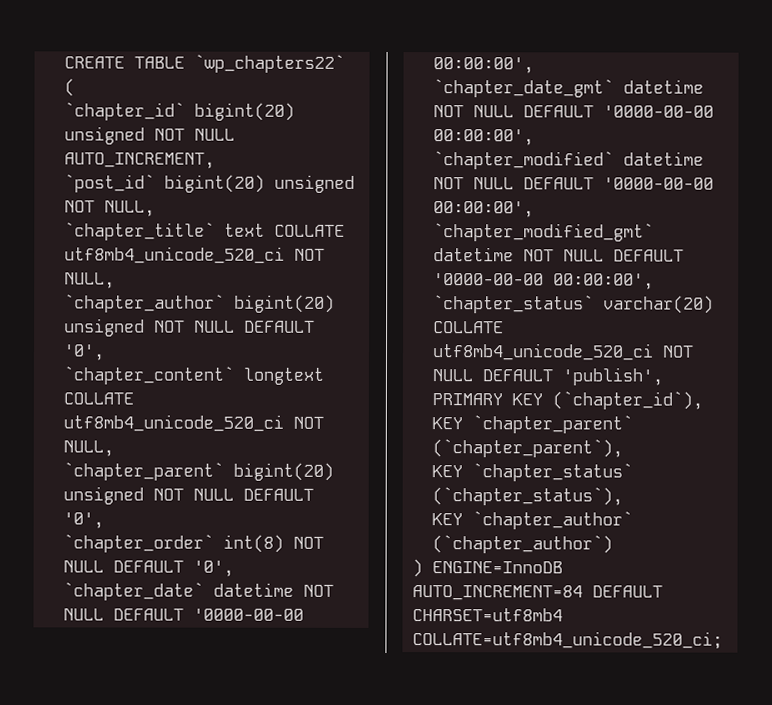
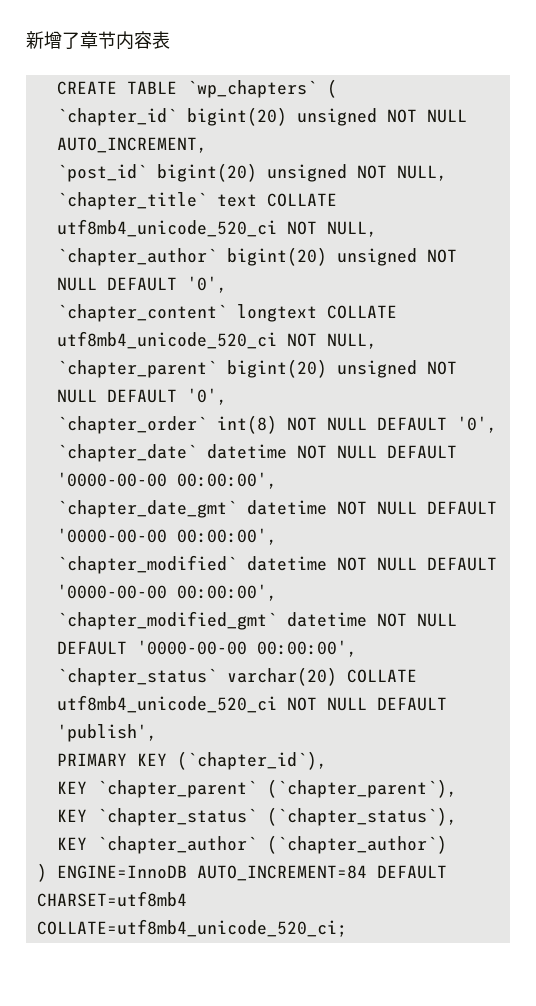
+ 新增了章节内容表
- CREATE TABLE `wp_chapters22` (
+ CREATE TABLE `wp_chapters` (

